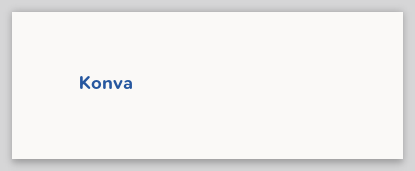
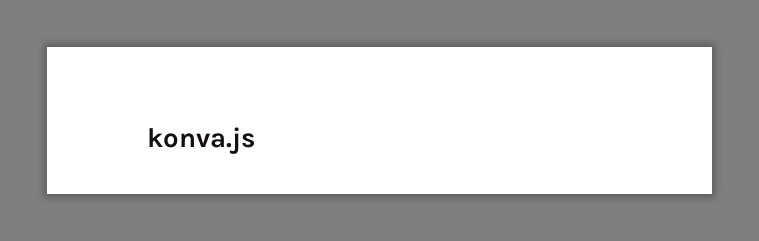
- Konva
+ konva.js

